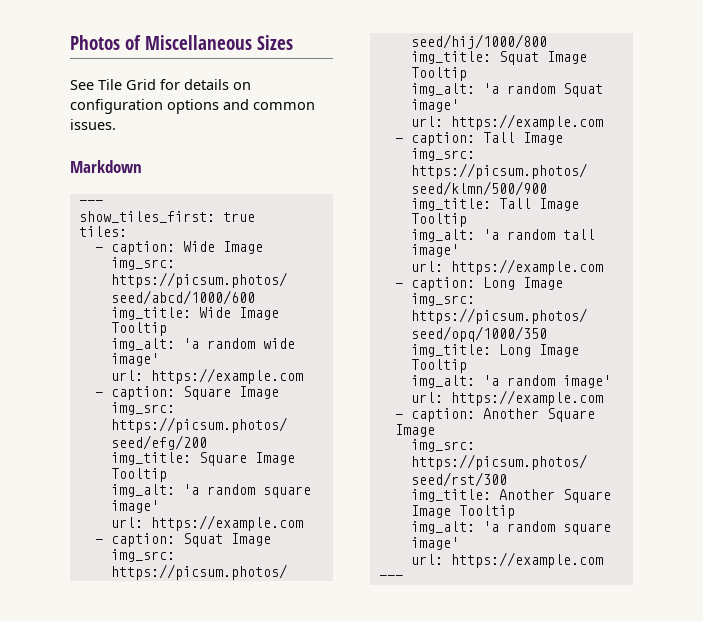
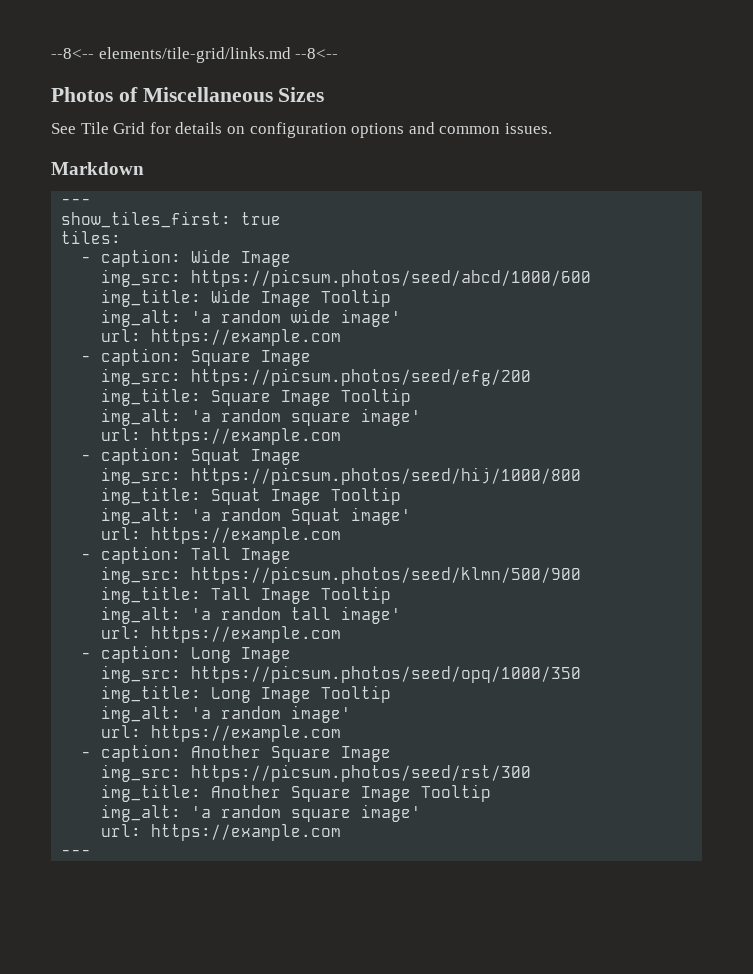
+ --8<-- elements/tile-grid/links.md --8<--

